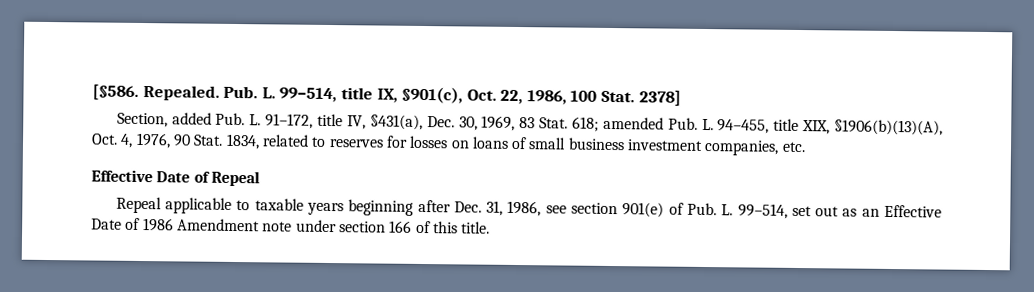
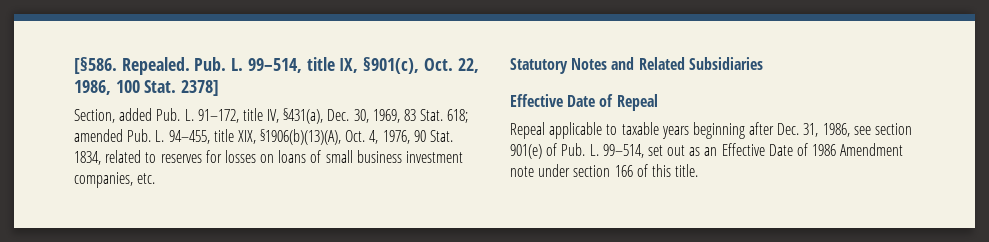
+ Statutory Notes and Related Subsidiaries

